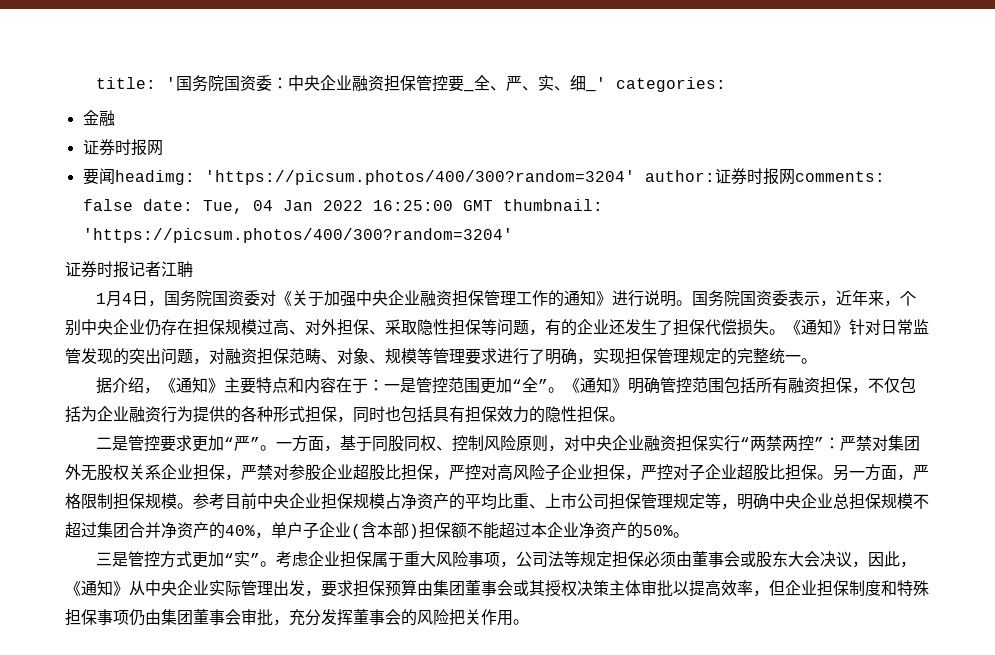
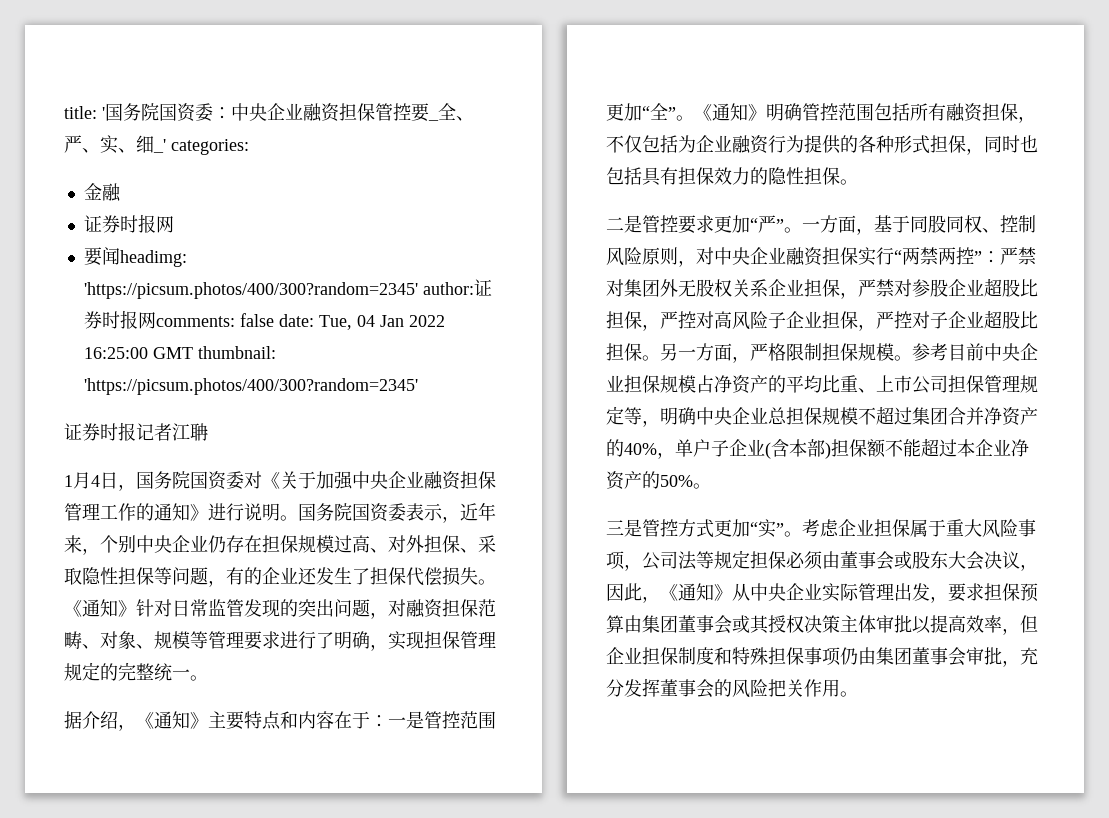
- 要闻headimg: 'https://picsum.photos/400/300?random=3204' author:证券时报网comments: false date: Tue, 04 Jan 2022 16:25:00 GMT thumbnail: 'https://picsum.photos/400/300?random=3204'
+ 要闻headimg: 'https://picsum.photos/400/300?random=2345' author:证券时报网comments: false date: Tue, 04 Jan 2022 16:25:00 GMT thumbnail: 'https://picsum.photos/400/300?random=2345'

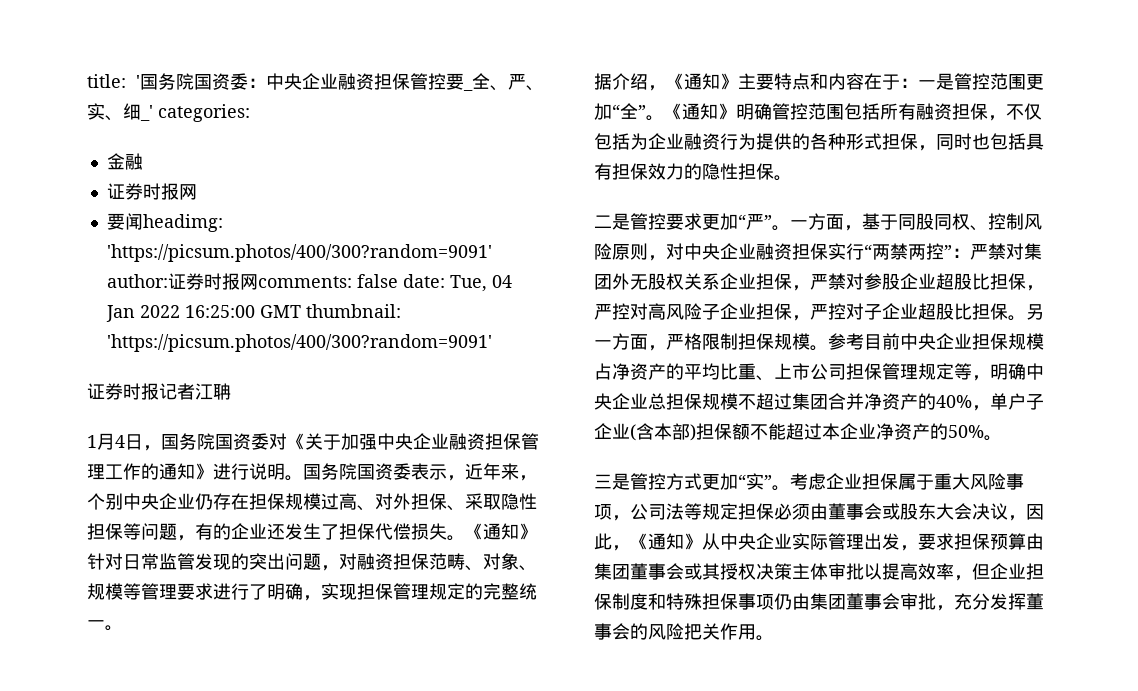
- 要闻headimg: 'https://picsum.photos/400/300?random=2345' author:证券时报网comments: false date: Tue, 04 Jan 2022 16:25:00 GMT thumbnail: 'https://picsum.photos/400/300?random=2345'
+ 要闻headimg: 'https://picsum.photos/400/300?random=9091' author:证券时报网comments: false date: Tue, 04 Jan 2022 16:25:00 GMT thumbnail: 'https://picsum.photos/400/300?random=9091'

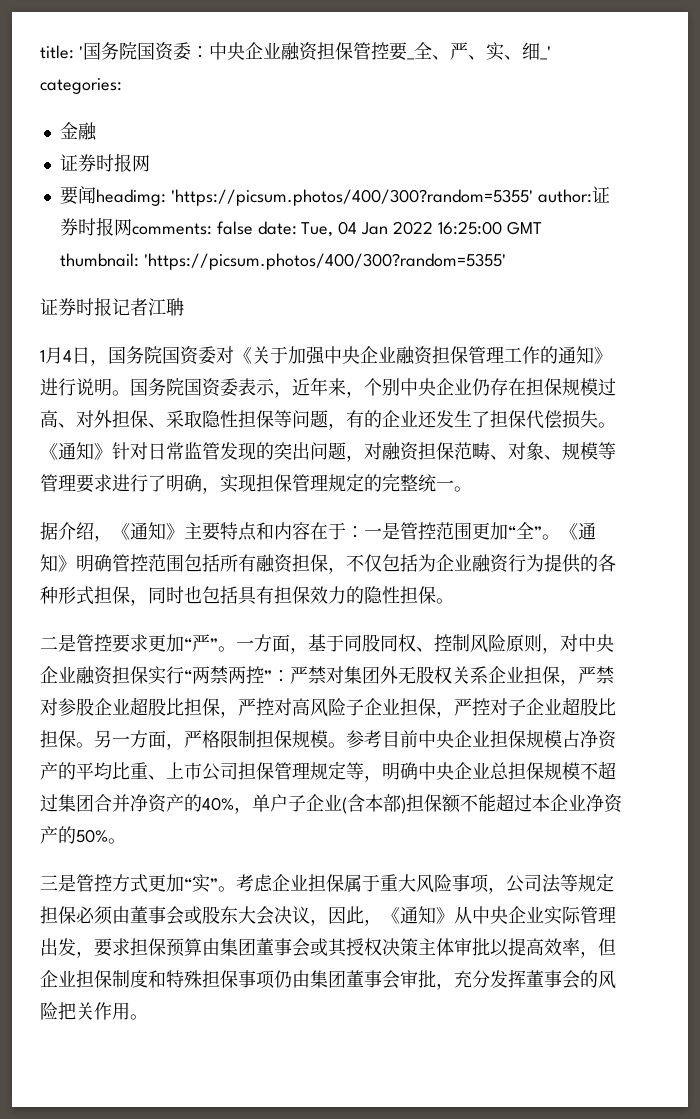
- 要闻headimg: 'https://picsum.photos/400/300?random=9091' author:证券时报网comments: false date: Tue, 04 Jan 2022 16:25:00 GMT thumbnail: 'https://picsum.photos/400/300?random=9091'
+ 要闻headimg: 'https://picsum.photos/400/300?random=5355' author:证券时报网comments: false date: Tue, 04 Jan 2022 16:25:00 GMT thumbnail: 'https://picsum.photos/400/300?random=5355'

